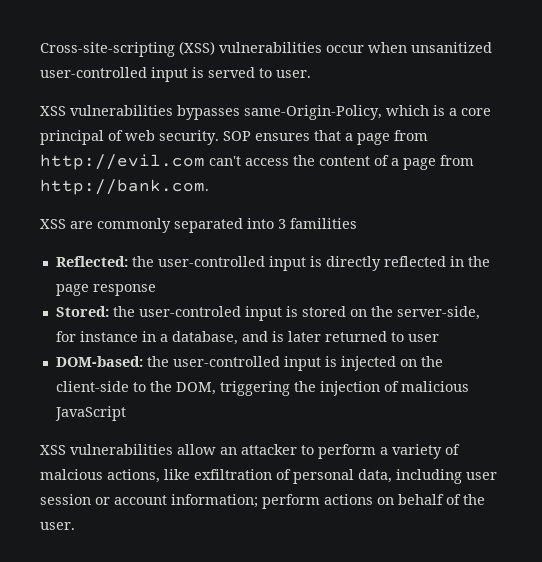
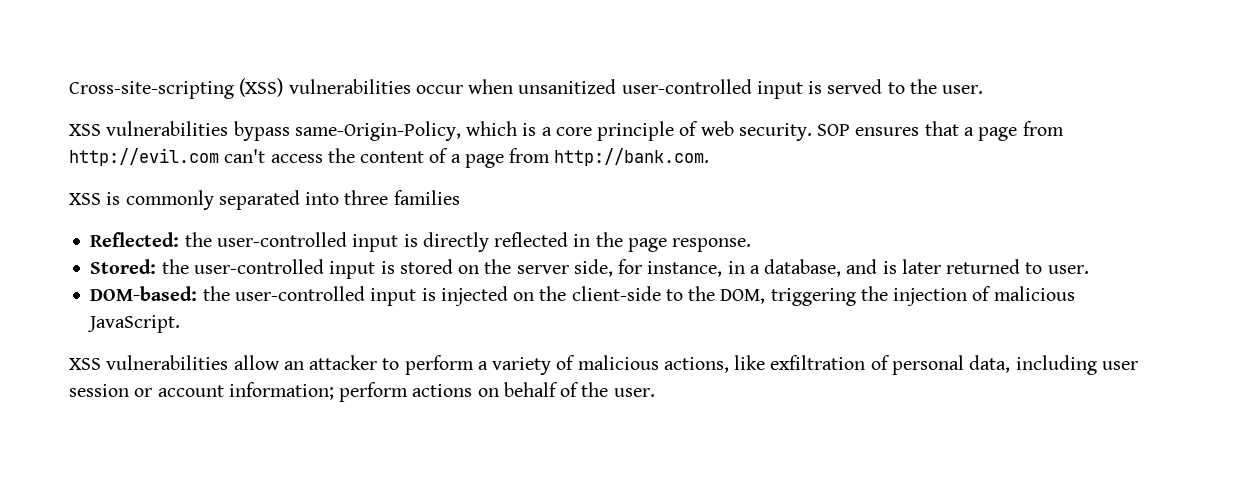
- Cross-site-scripting (XSS) vulnerabilities occur when unsanitized user-controlled input is served to user.
+ Cross-site-scripting (XSS) vulnerabilities occur when unsanitized user-controlled input is served to the user.
- XSS vulnerabilities bypasses same-Origin-Policy, which is a core principal of web security.
+ XSS vulnerabilities bypass same-Origin-Policy, which is a core principle of web security.
- XSS are commonly separated into 3 familities
+ XSS is commonly separated into three families
- Reflected: the user-controlled input is directly reflected in the page response
+ Reflected: the user-controlled input is directly reflected in the page response.
- Stored: the user-controled input is stored on the server-side, for instance in a database, and is later returned to user
+ Stored: the user-controlled input is stored on the server side, for instance, in a database, and is later returned to user.
- DOM-based: the user-controlled input is injected on the client-side to the DOM, triggering the injection of malicious JavaScript
+ DOM-based: the user-controlled input is injected on the client-side to the DOM, triggering the injection of malicious JavaScript.
- XSS vulnerabilities allow an attacker to perform a variety of malcious actions, like exfiltration of personal data, including user session or account information; perform actions on behalf of the user.
+ XSS vulnerabilities allow an attacker to perform a variety of malicious actions, like exfiltration of personal data, including user session or account information; perform actions on behalf of the user.

